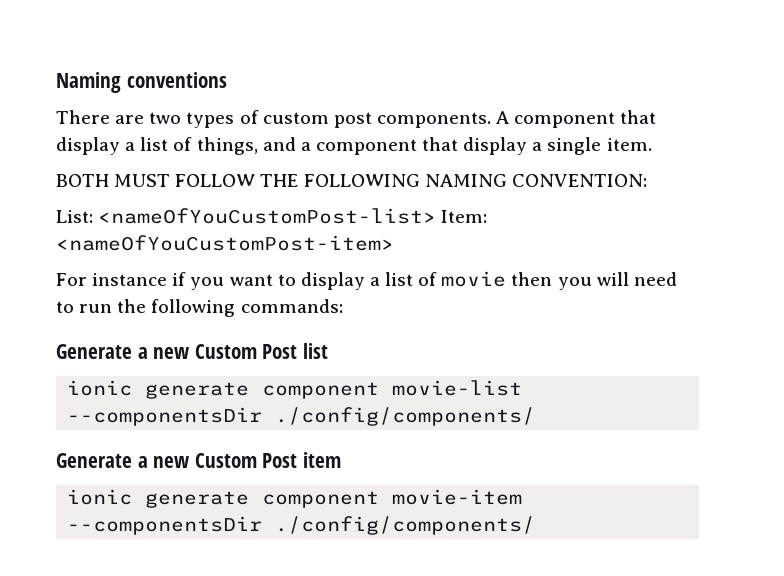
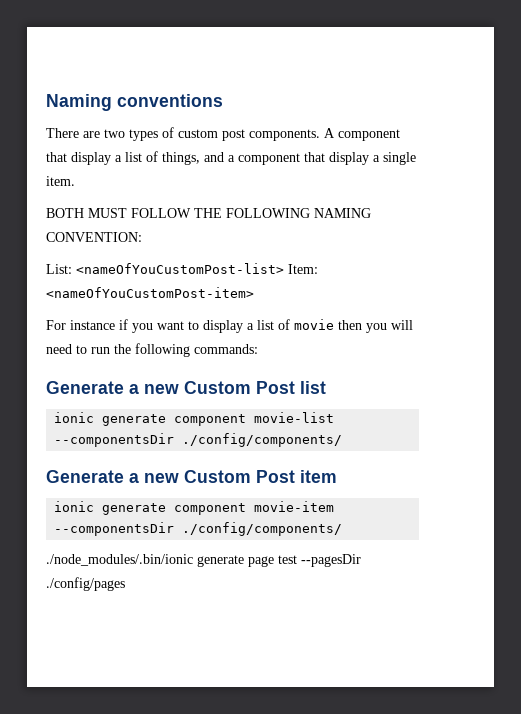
+ ./node_modules/.bin/ionic generate page test --pagesDir ./config/pages

